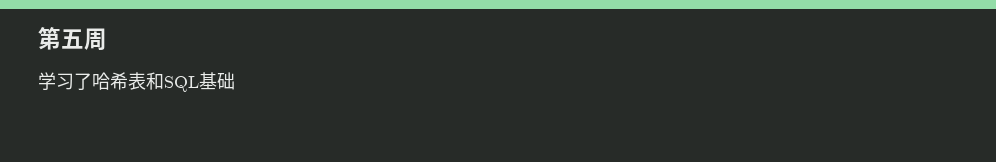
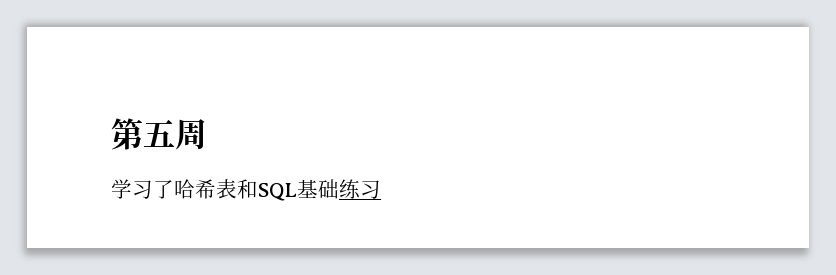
- 学习了哈希表和SQL基础
+ 学习了哈希表和SQL基础练习

